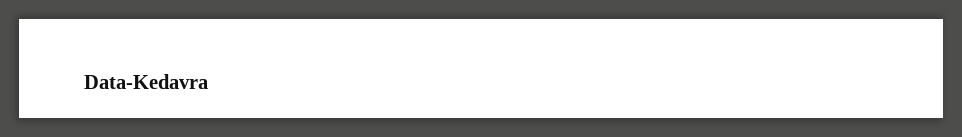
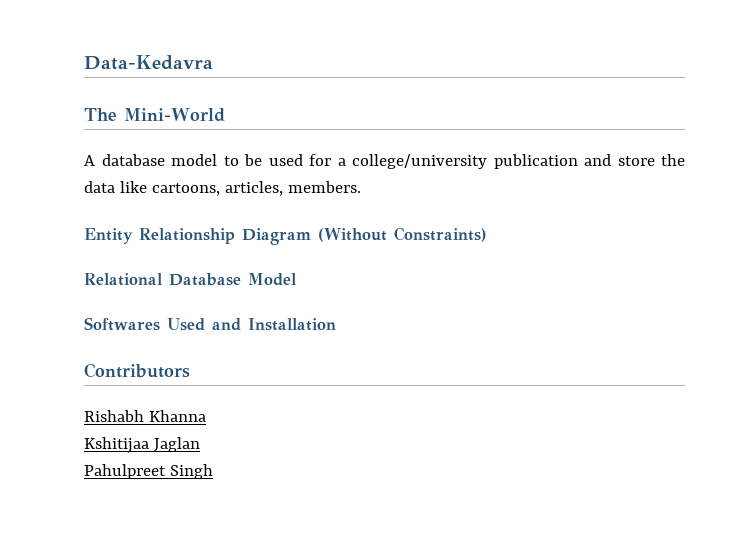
+ The Mini-World
+ A database model to be used for a college/university publication and store the data like cartoons, articles, members.
+ Entity Relationship Diagram (Without Constraints)
+ Relational Database Model
+ Softwares Used and Installation
+ Contributors
+ Rishabh Khanna
+ Kshitijaa Jaglan
+ Pahulpreet Singh

